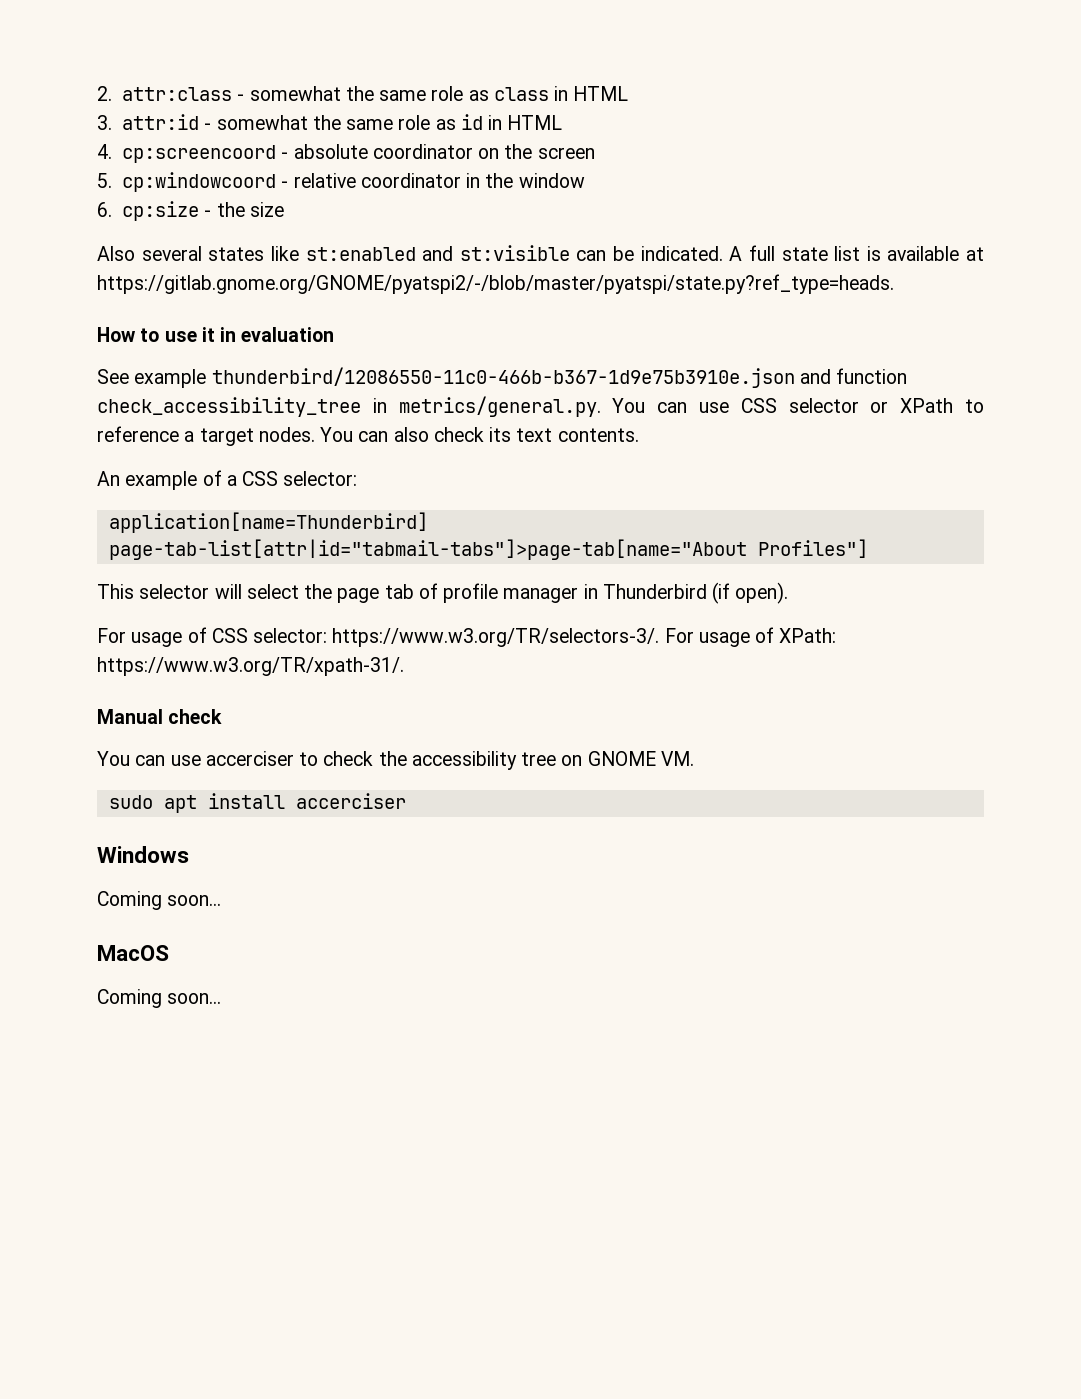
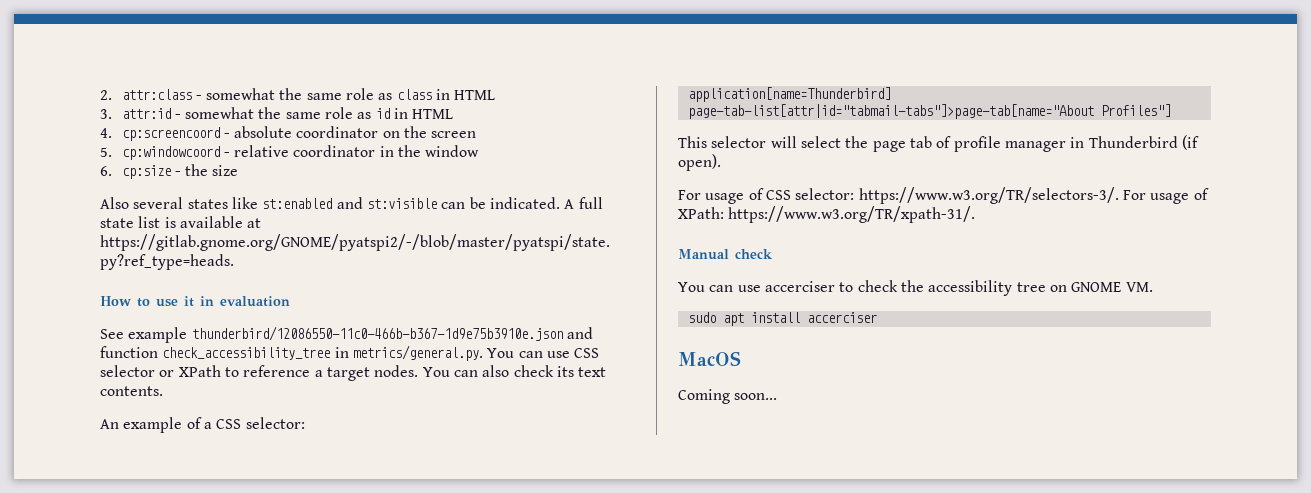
- Windows
- Coming soon...

